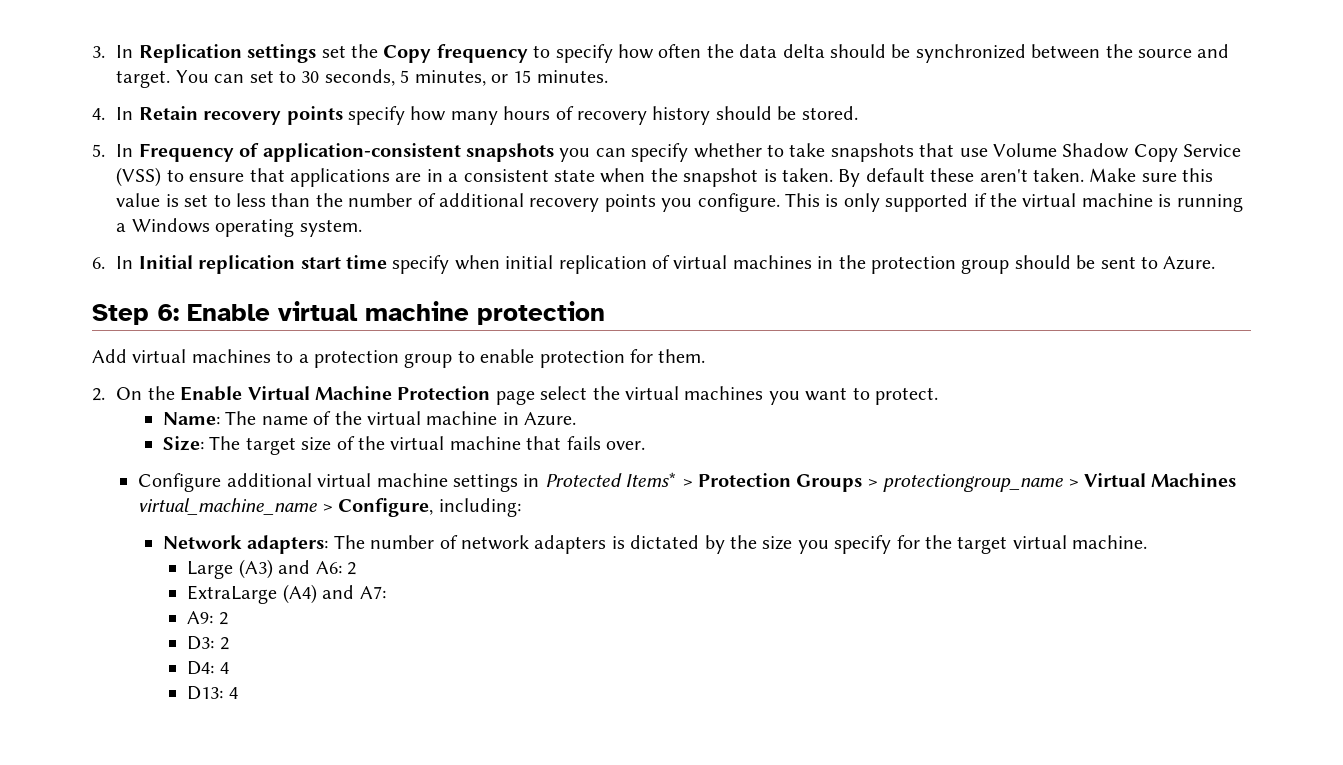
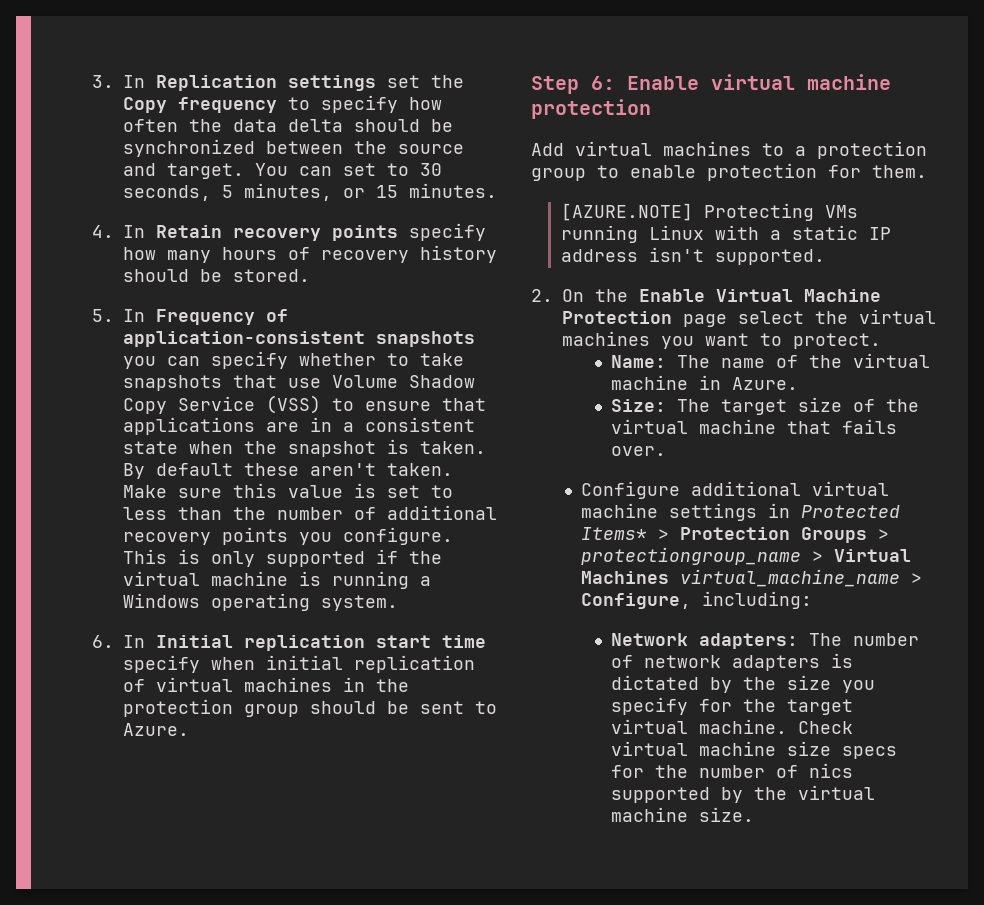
+ [AZURE.NOTE] Protecting VMs running Linux with a static IP address isn't supported.
- Network adapters: The number of network adapters is dictated by the size you specify for the target virtual machine.
- Large (A3) and A6: 2
- ExtraLarge (A4) and A7:
- A9: 2
- D3: 2
- D4: 4
- D13: 4
+ Network adapters: The number of network adapters is dictated by the size you specify for the target virtual machine. Check virtual machine size specs for the number of nics supported by the virtual machine size.

